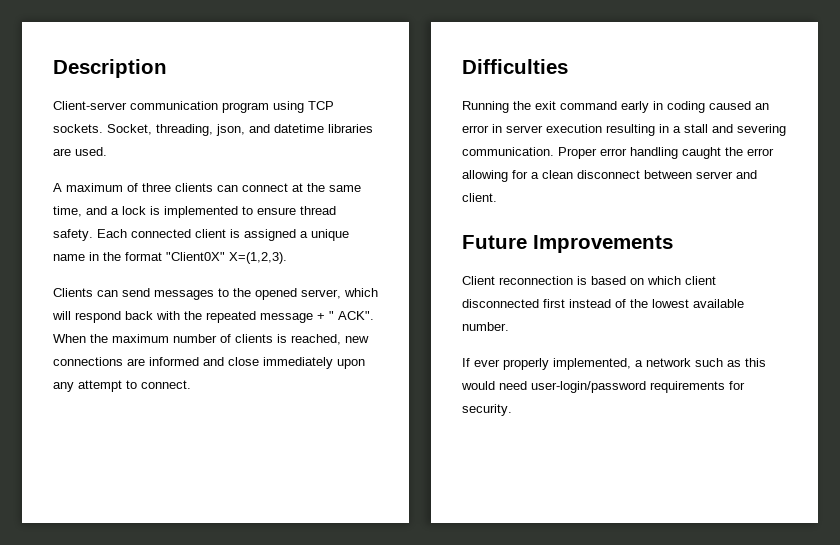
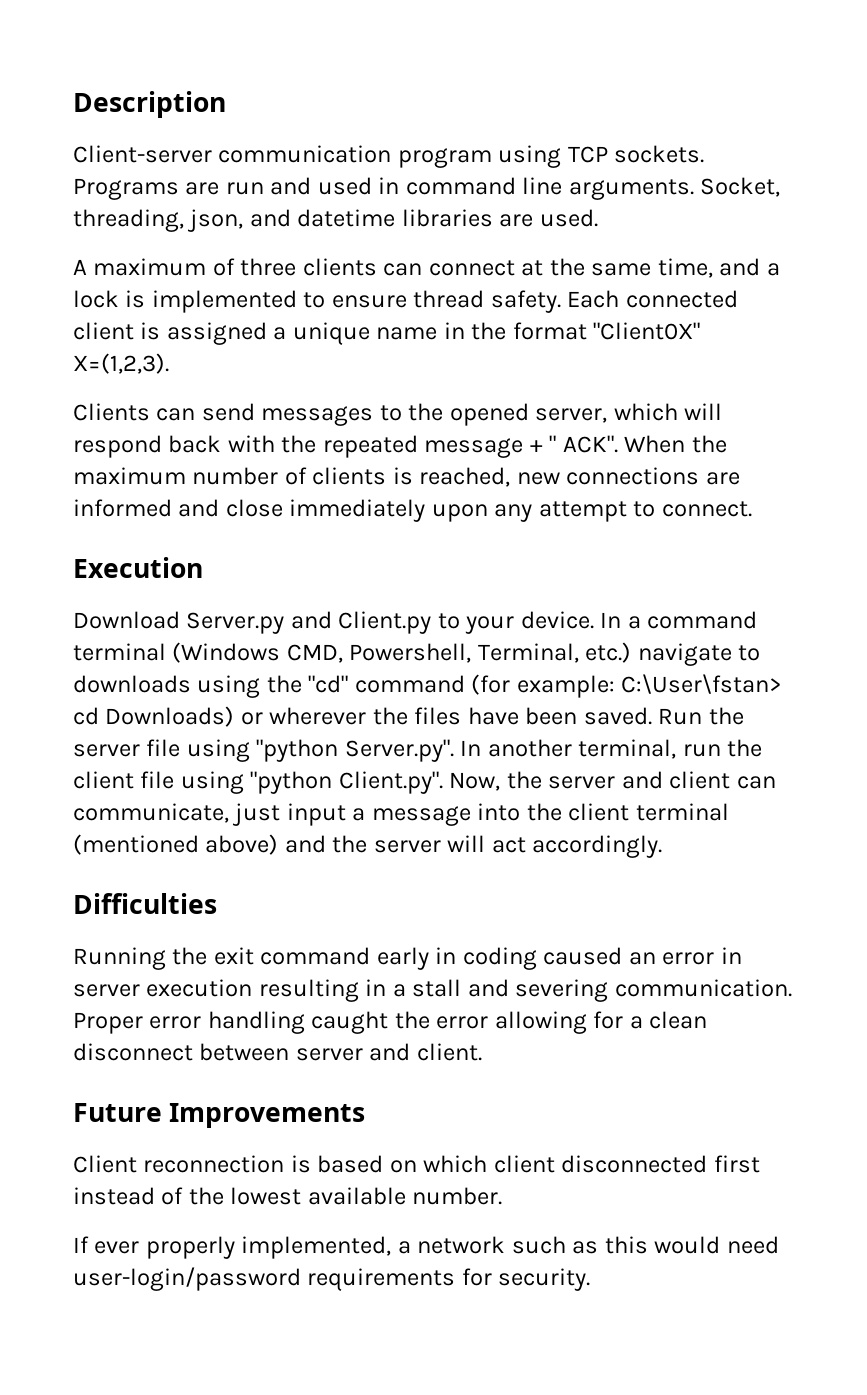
+ Programs are run and used in command line arguments.
+ Execution
+ Download Server.py and Client.py to your device. In a command terminal (Windows CMD, Powershell, Terminal, etc.) navigate to downloads using the "cd" command (for example: C:\User\fstan> cd Downloads) or wherever the files have been saved. Run the server file using "python Server.py". In another terminal, run the client file using "python Client.py". Now, the server and client can communicate, just input a message into the client terminal (mentioned above) and the server will act accordingly.

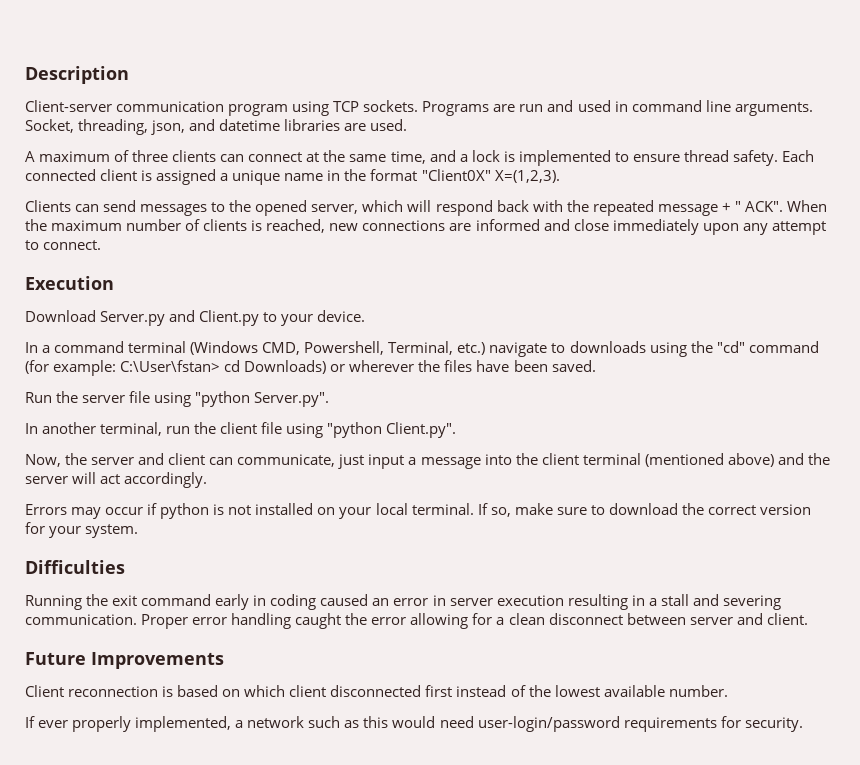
- Download Server.py and Client.py to your device. In a command terminal (Windows CMD, Powershell, Terminal, etc.) navigate to downloads using the "cd" command (for example:
+ Download Server.py and Client.py to your device.
+ In a command terminal (Windows CMD, Powershell, Terminal, etc.) navigate to downloads using the "cd" command (for example:
- C:\User\fstan> cd Downloads) or wherever the files have been saved. Run the server file using "python Server.py". In another terminal, run the client file using "python Client.py". Now, the server and client can communicate, just input a message into the client terminal (mentioned above) and the server will act accordingly.
+ C:\User\fstan> cd Downloads) or wherever the files have been saved.
+ Run the server file using "python Server.py".
+ In another terminal, run the client file using "python Client.py".
+ Now, the server and client can communicate, just input a message into the client terminal (mentioned above) and the server will act accordingly.
+ Errors may occur if python is not installed on your local terminal. If so, make sure to download the correct version for your system.

